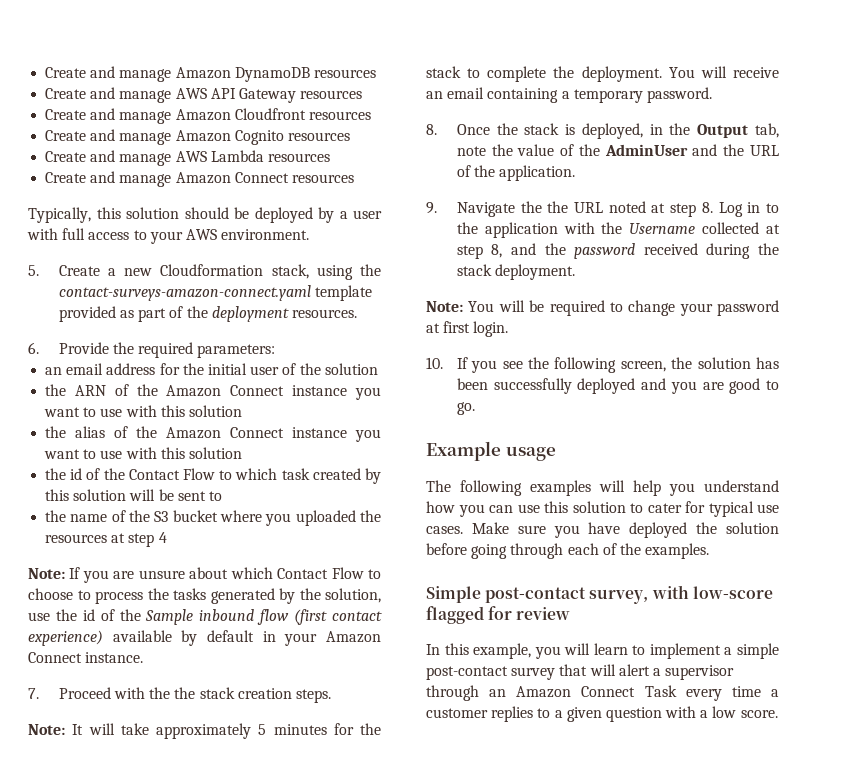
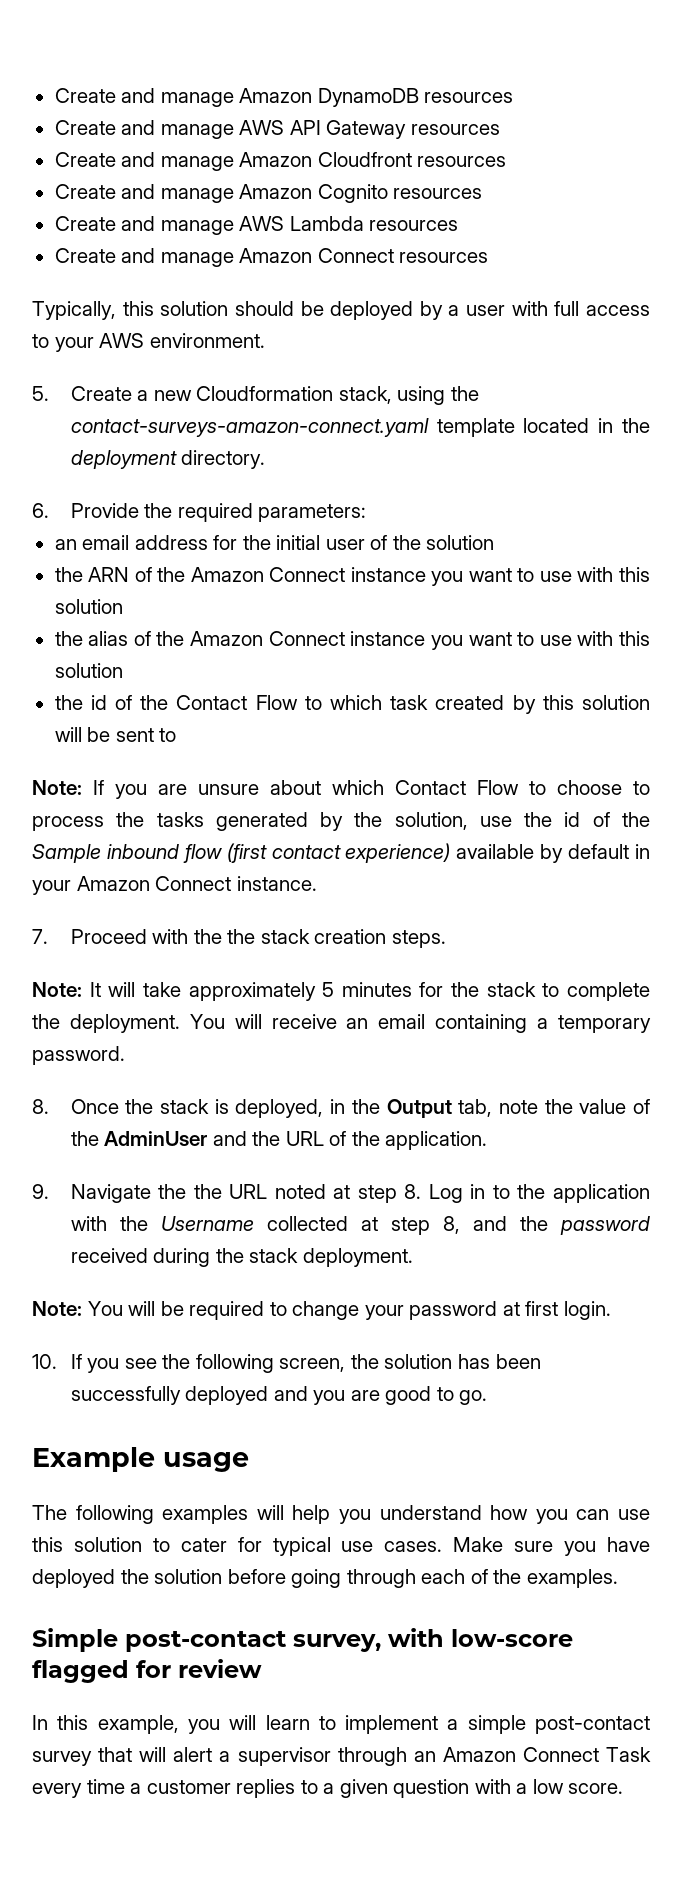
- 5. Create a new Cloudformation stack, using the contact-surveys-amazon-connect.yaml template provided as part of the deployment resources.
+ 5. Create a new Cloudformation stack, using the contact-surveys-amazon-connect.yaml template located in the deployment directory.
- the name of the S3 bucket where you uploaded the resources at step 4

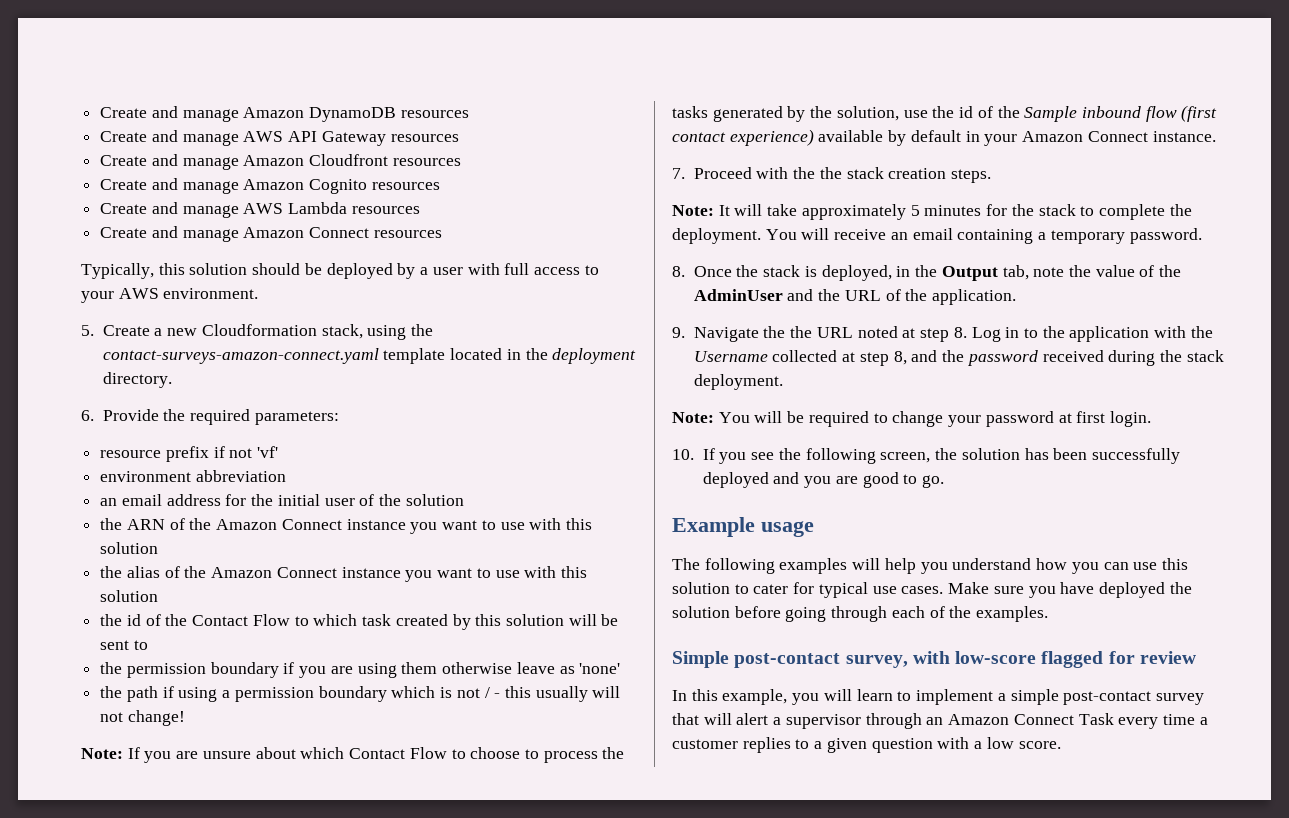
+ resource prefix if not 'vf'
+ environment abbreviation
+ the permission boundary if you are using them otherwise leave as 'none'
+ the path if using a permission boundary which is not / - this usually will not change!

